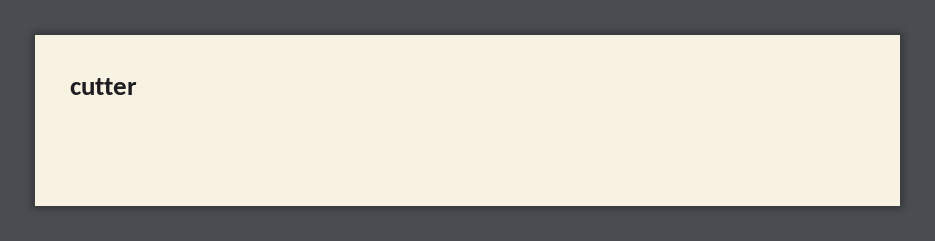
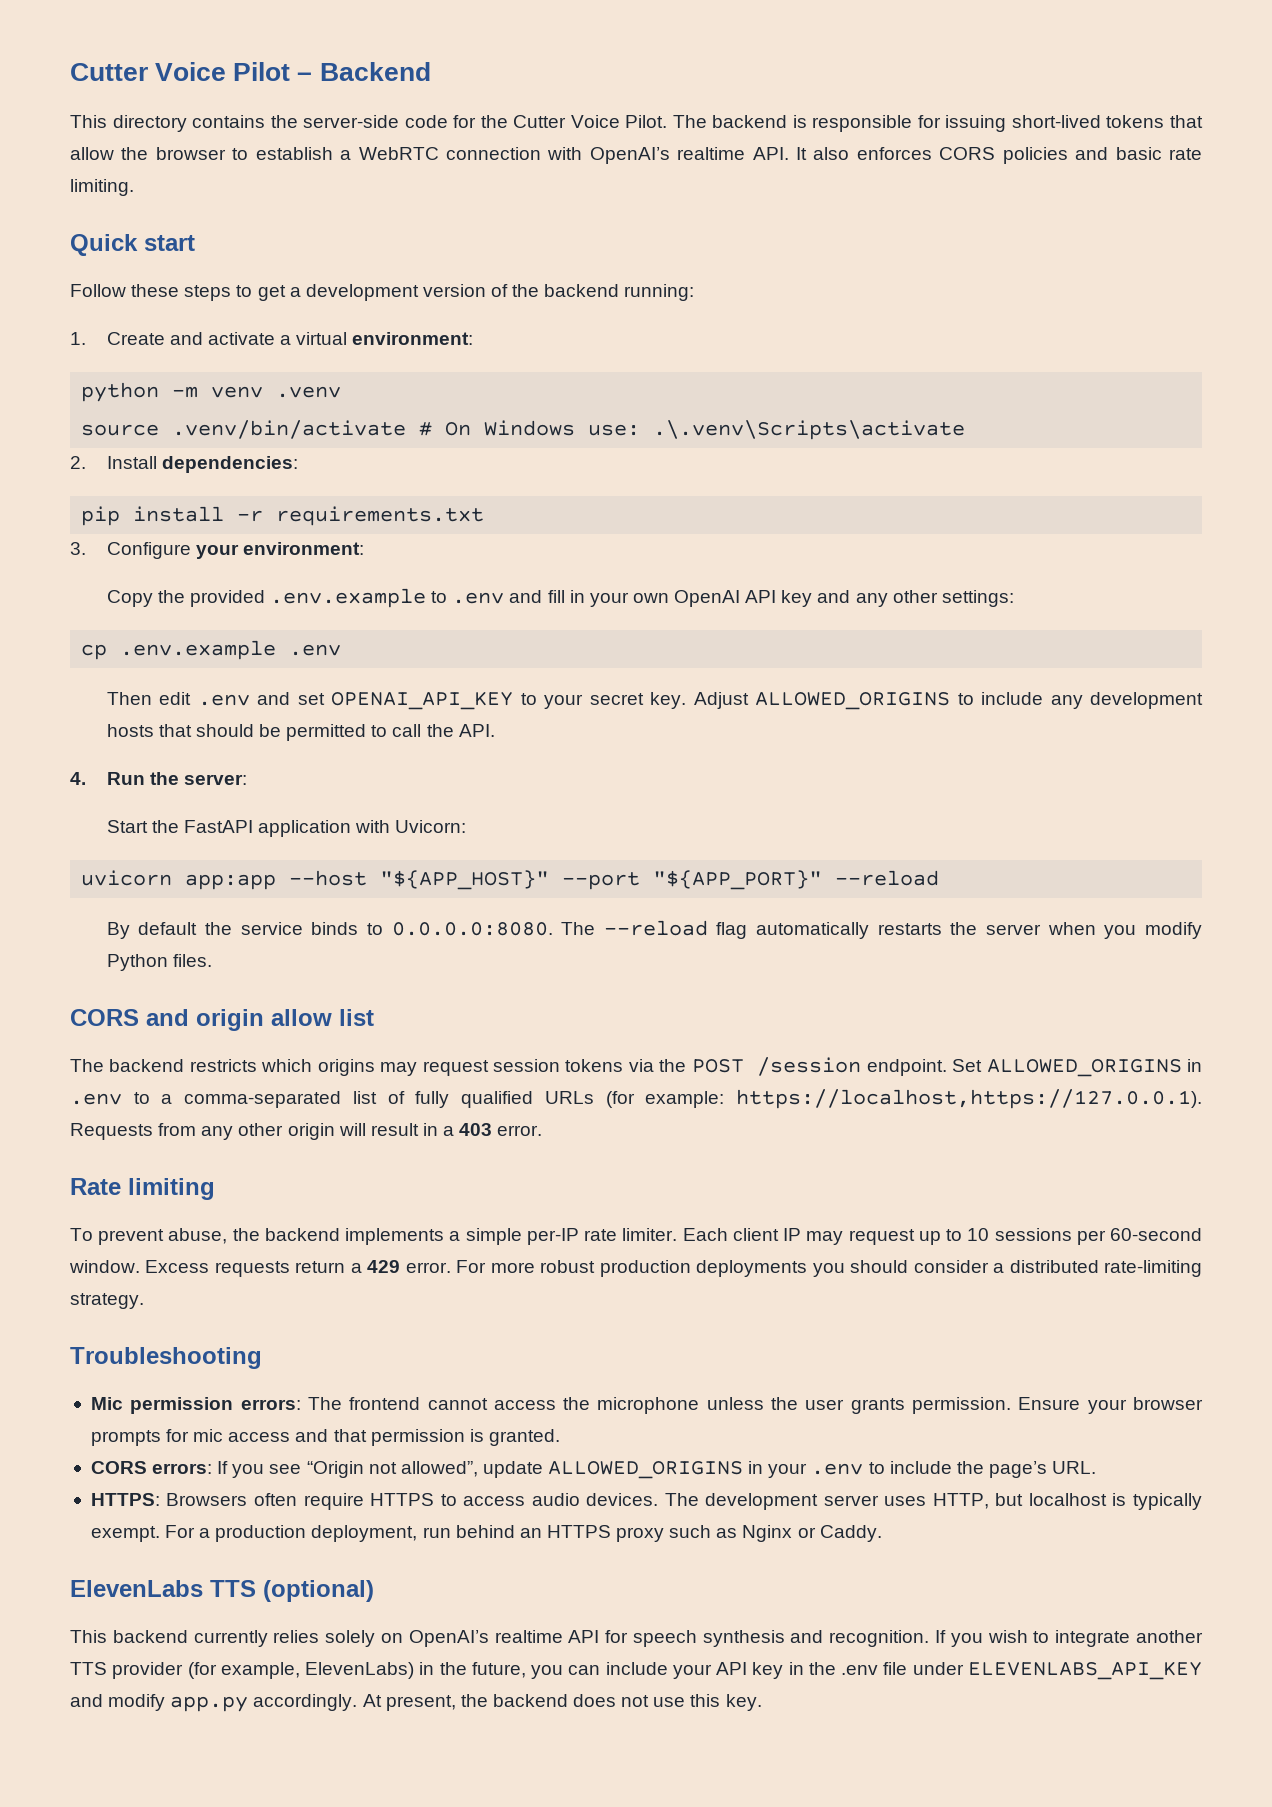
- cutter
+ Cutter Voice Pilot – Backend
+ This directory contains the server‑side code for the Cutter Voice Pilot. The backend is responsible for issuing short‑lived tokens that allow the browser to establish a WebRTC connection with OpenAI’s realtime API. It also enforces CORS policies and basic rate limiting.
+ Quick start
+ Follow these steps to get a development version of the backend running:
+ 1. Create and activate a virtual environment:
+ python -m venv .venv
+ source .venv/bin/activate # On Windows use: .\.venv\Scripts\activate
+ 2. Install dependencies:
+ pip install -r requirements.txt
+ 3. Configure your environment:
+ Copy the provided .env.example to .env and fill in your own OpenAI API key and any other settings:
+ cp .env.example .env
+ Then edit .env and set OPENAI_API_KEY to your secret key. Adjust ALLOWED_ORIGINS to include any development hosts that should be permitted to call the API.
+ 4. Run the server:
+ Start the FastAPI application with Uvicorn:
+ uvicorn app:app --host "${APP_HOST}" --port "${APP_PORT}" --reload
+ By default the service binds to 0.0.0.0:8080. The --reload flag automatically restarts the server when you modify Python files.
+ CORS and origin allow list
+ The backend restricts which origins may request session tokens via the POST /session endpoint. Set ALLOWED_ORIGINS in .env to a comma‑separated list of fully qualified URLs (for example: https://localhost,https://127.0.0.1). Requests from any other origin will result in a 403 error.
+ Rate limiting
+ To prevent abuse, the backend implements a simple per‑IP rate limiter. Each client IP may request up to 10 sessions per 60‑second window. Excess requests return a 429 error. For more robust production deployments you should consider a distributed rate‑limiting strategy.
+ Troubleshooting
+ Mic permission errors: The frontend cannot access the microphone unless the user grants permission. Ensure your browser prompts for mic access and that permission is granted.
+ CORS errors: If you see “Origin not allowed”, update ALLOWED_ORIGINS in your .env to include the page’s URL.
+ HTTPS: Browsers often require HTTPS to access audio devices. The development server uses HTTP, but localhost is typically exempt. For a production deployment, run behind an HTTPS proxy such as Nginx or Caddy.
+ ElevenLabs TTS (optional)
+ This backend currently relies solely on OpenAI’s realtime API for speech synthesis and recognition. If you wish to integrate another TTS provider (for example, ElevenLabs) in the future, you can include your API key in the .env file under ELEVENLABS_API_KEY and modify app.py accordingly. At present, the backend does not use this key.

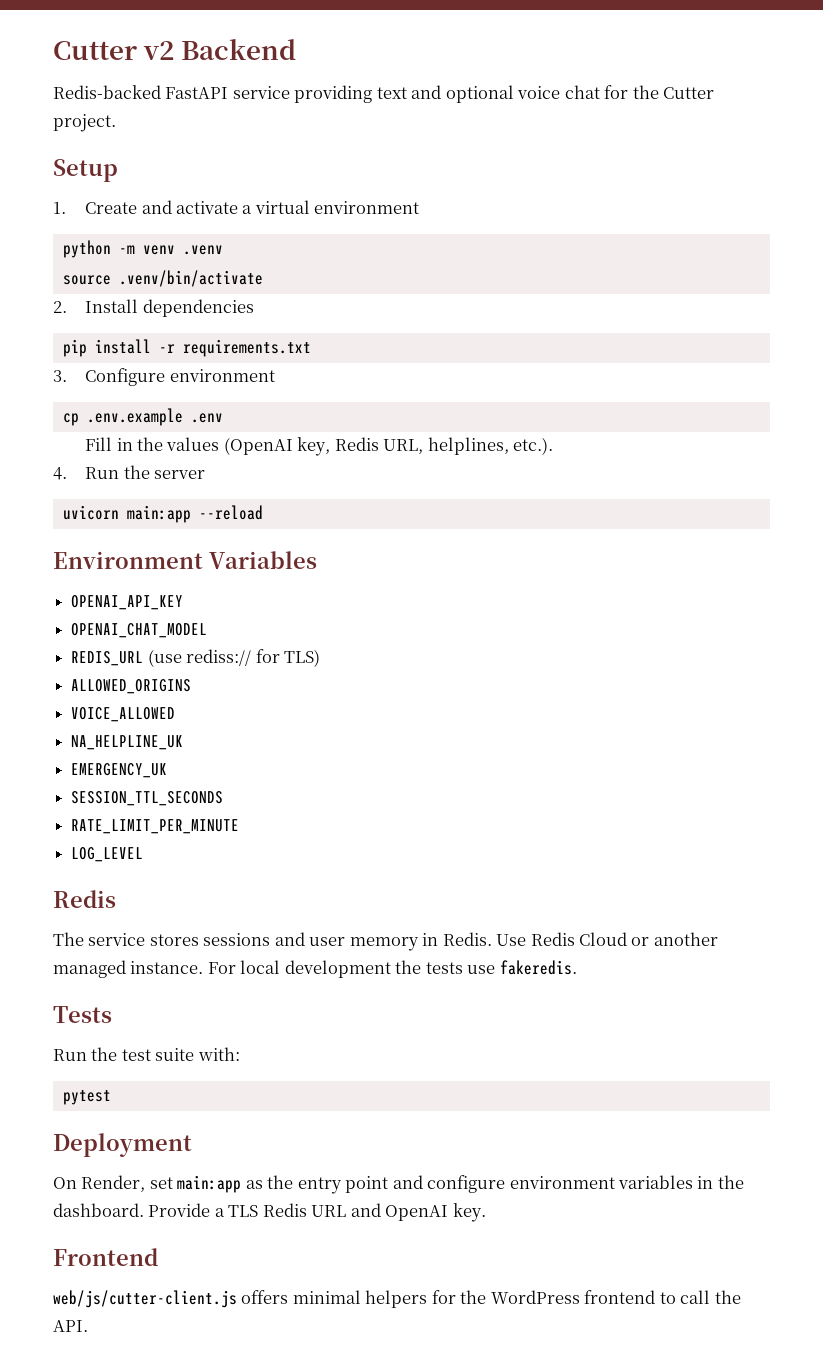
- Cutter Voice Pilot – Backend
- This directory contains the server‑side code for the Cutter Voice Pilot. The backend is responsible for issuing short‑lived tokens that allow the browser to establish a WebRTC connection with OpenAI’s realtime API. It also enforces CORS policies and basic rate limiting.
- Quick start
- Follow these steps to get a development version of the backend running:
+ Cutter v2 Backend
+ Redis-backed FastAPI service providing text and optional voice chat for the Cutter project.
+ Setup
- 1. Create and activate a virtual environment:
+ 1. Create and activate a virtual environment
- source .venv/bin/activate # On Windows use: .\.venv\Scripts\activate
+ source .venv/bin/activate
- 2. Install dependencies:
+ 2. Install dependencies
- 3. Configure your environment:
- Copy the provided .env.example to .env and fill in your own OpenAI API key and any other settings:
+ 3. Configure environment
  cp .env.example .env
- Then edit .env and set OPENAI_API_KEY to your secret key. Adjust ALLOWED_ORIGINS to include any development hosts that should be permitted to call the API.
- 4. Run the server:
- Start the FastAPI application with Uvicorn:
- uvicorn app:app --host "${APP_HOST}" --port "${APP_PORT}" --reload
- By default the service binds to 0.0.0.0:8080. The --reload flag automatically restarts the server when you modify Python files.
- CORS and origin allow list
- The backend restricts which origins may request session tokens via the POST /session endpoint. Set ALLOWED_ORIGINS in .env to a comma‑separated list of fully qualified URLs (for example: https://localhost,https://127.0.0.1). Requests from any other origin will result in a 403 error.
- Rate limiting
- To prevent abuse, the backend implements a simple per‑IP rate limiter. Each client IP may request up to 10 sessions per 60‑second window. Excess requests return a 429 error. For more robust production deployments you should consider a distributed rate‑limiting strategy.
- Troubleshooting
- Mic permission errors: The frontend cannot access the microphone unless the user grants permission. Ensure your browser prompts for mic access and that permission is granted.
- CORS errors: If you see “Origin not allowed”, update ALLOWED_ORIGINS in your .env to include the page’s URL.
- HTTPS: Browsers often require HTTPS to access audio devices. The development server uses HTTP, but localhost is typically exempt. For a production deployment, run behind an HTTPS proxy such as Nginx or Caddy.
- ElevenLabs TTS (optional)
- This backend currently relies solely on OpenAI’s realtime API for speech synthesis and recognition. If you wish to integrate another TTS provider (for example, ElevenLabs) in the future, you can include your API key in the .env file under ELEVENLABS_API_KEY and modify app.py accordingly. At present, the backend does not use this key.
+ Fill in the values (OpenAI key, Redis URL, helplines, etc.).
+ 4. Run the server
+ uvicorn main:app --reload
+ Environment Variables
+ OPENAI_API_KEY
+ OPENAI_CHAT_MODEL
+ REDIS_URL (use rediss:// for TLS)
+ ALLOWED_ORIGINS
+ VOICE_ALLOWED
+ NA_HELPLINE_UK
+ EMERGENCY_UK
+ SESSION_TTL_SECONDS
+ RATE_LIMIT_PER_MINUTE
+ LOG_LEVEL
+ Redis
+ The service stores sessions and user memory in Redis. Use Redis Cloud or another managed instance. For local development the tests use fakeredis.
+ Tests
+ Run the test suite with:
+ pytest
+ Deployment
+ On Render, set main:app as the entry point and configure environment variables in the dashboard. Provide a TLS Redis URL and OpenAI key.
+ Frontend
+ web/js/cutter-client.js offers minimal helpers for the WordPress frontend to call the API.

